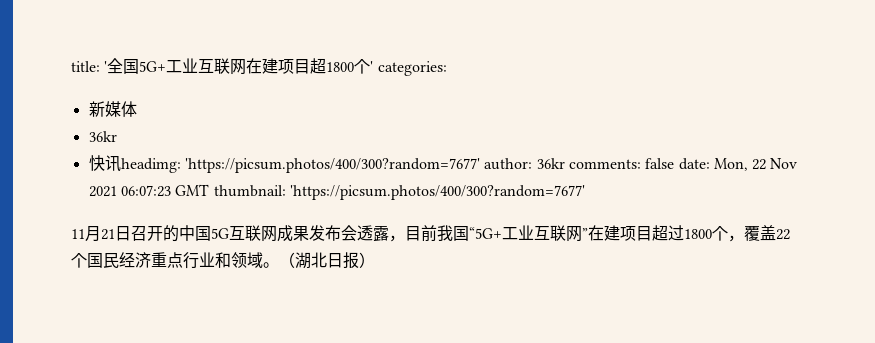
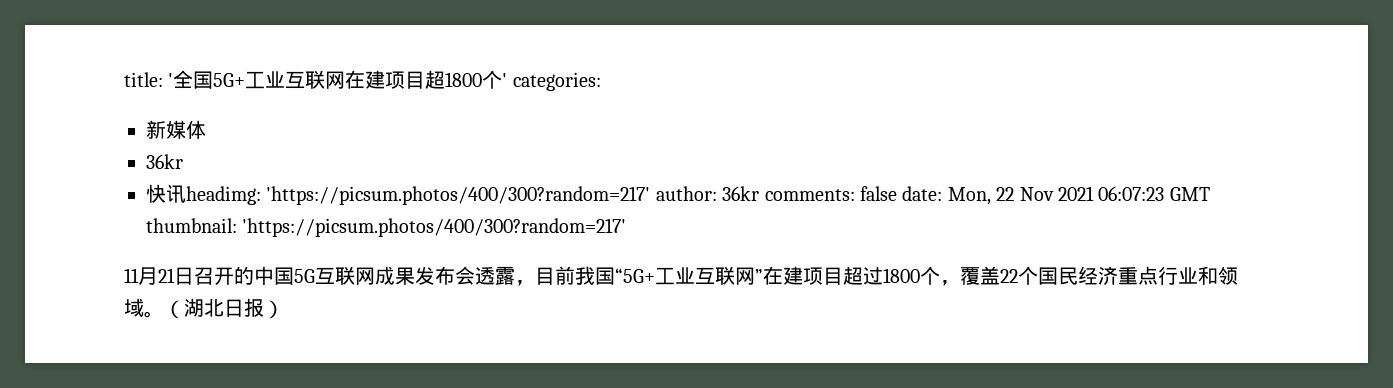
- 快讯headimg: 'https://picsum.photos/400/300?random=7677' author: 36kr comments: false date: Mon, 22 Nov 2021 06:07:23 GMT thumbnail: 'https://picsum.photos/400/300?random=7677'
+ 快讯headimg: 'https://picsum.photos/400/300?random=217' author: 36kr comments: false date: Mon, 22 Nov 2021 06:07:23 GMT thumbnail: 'https://picsum.photos/400/300?random=217'

